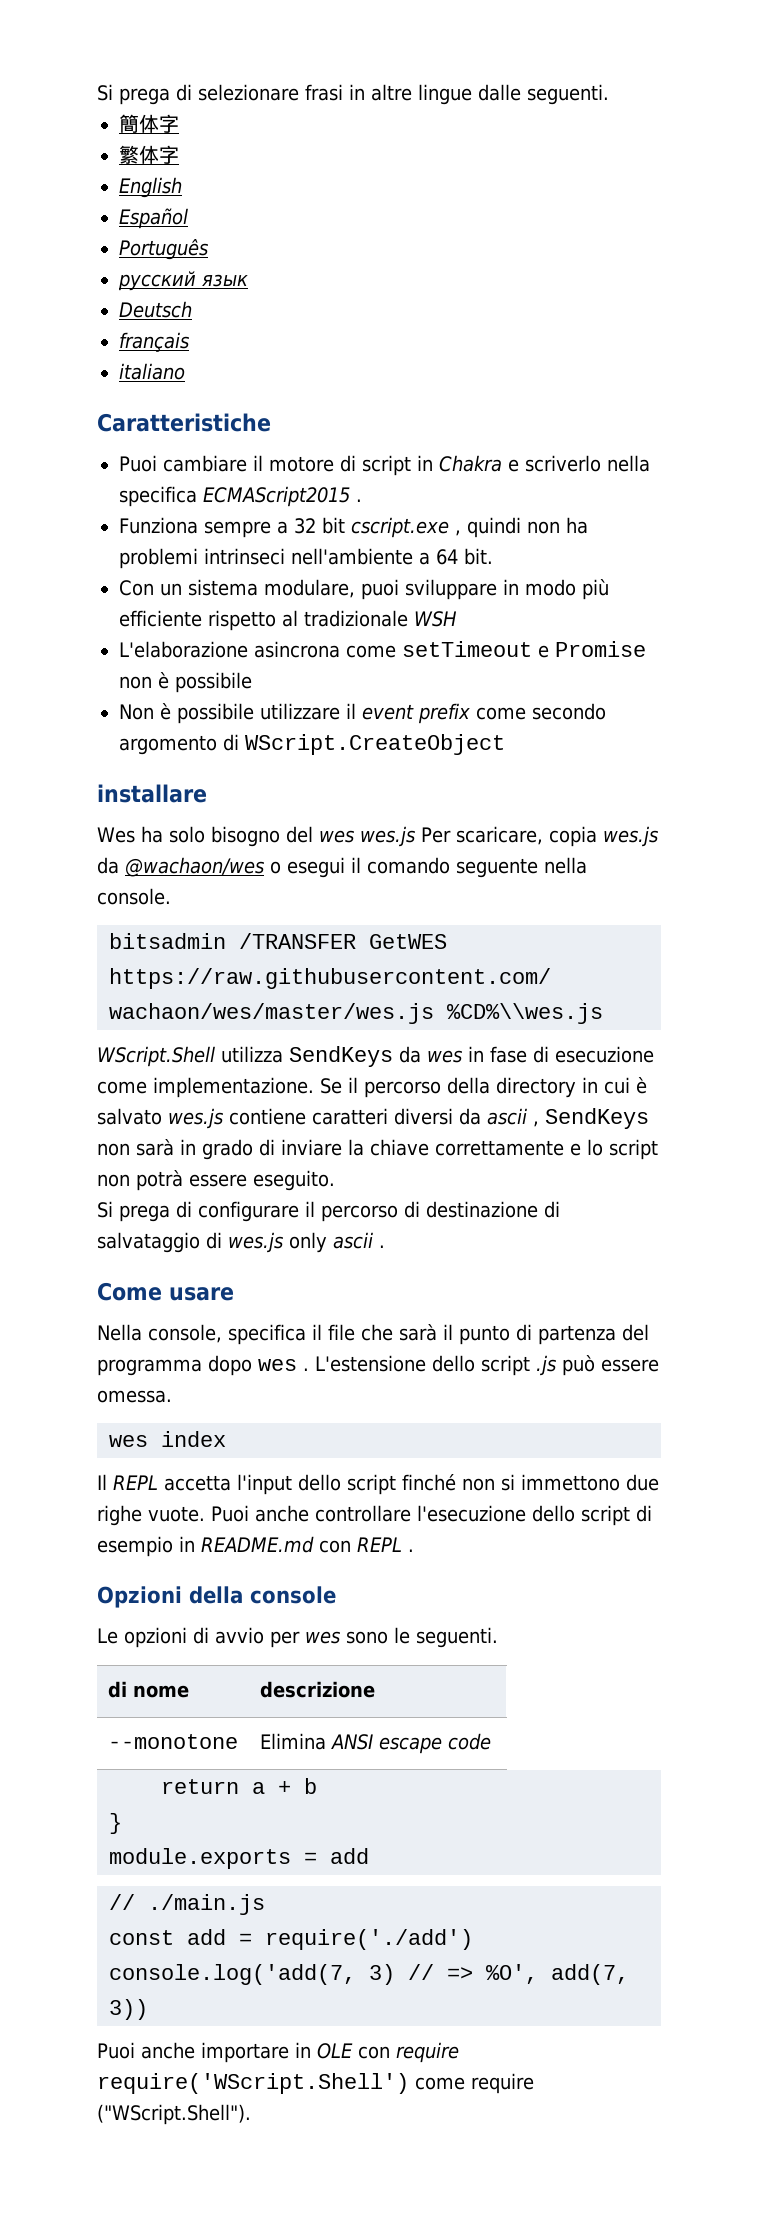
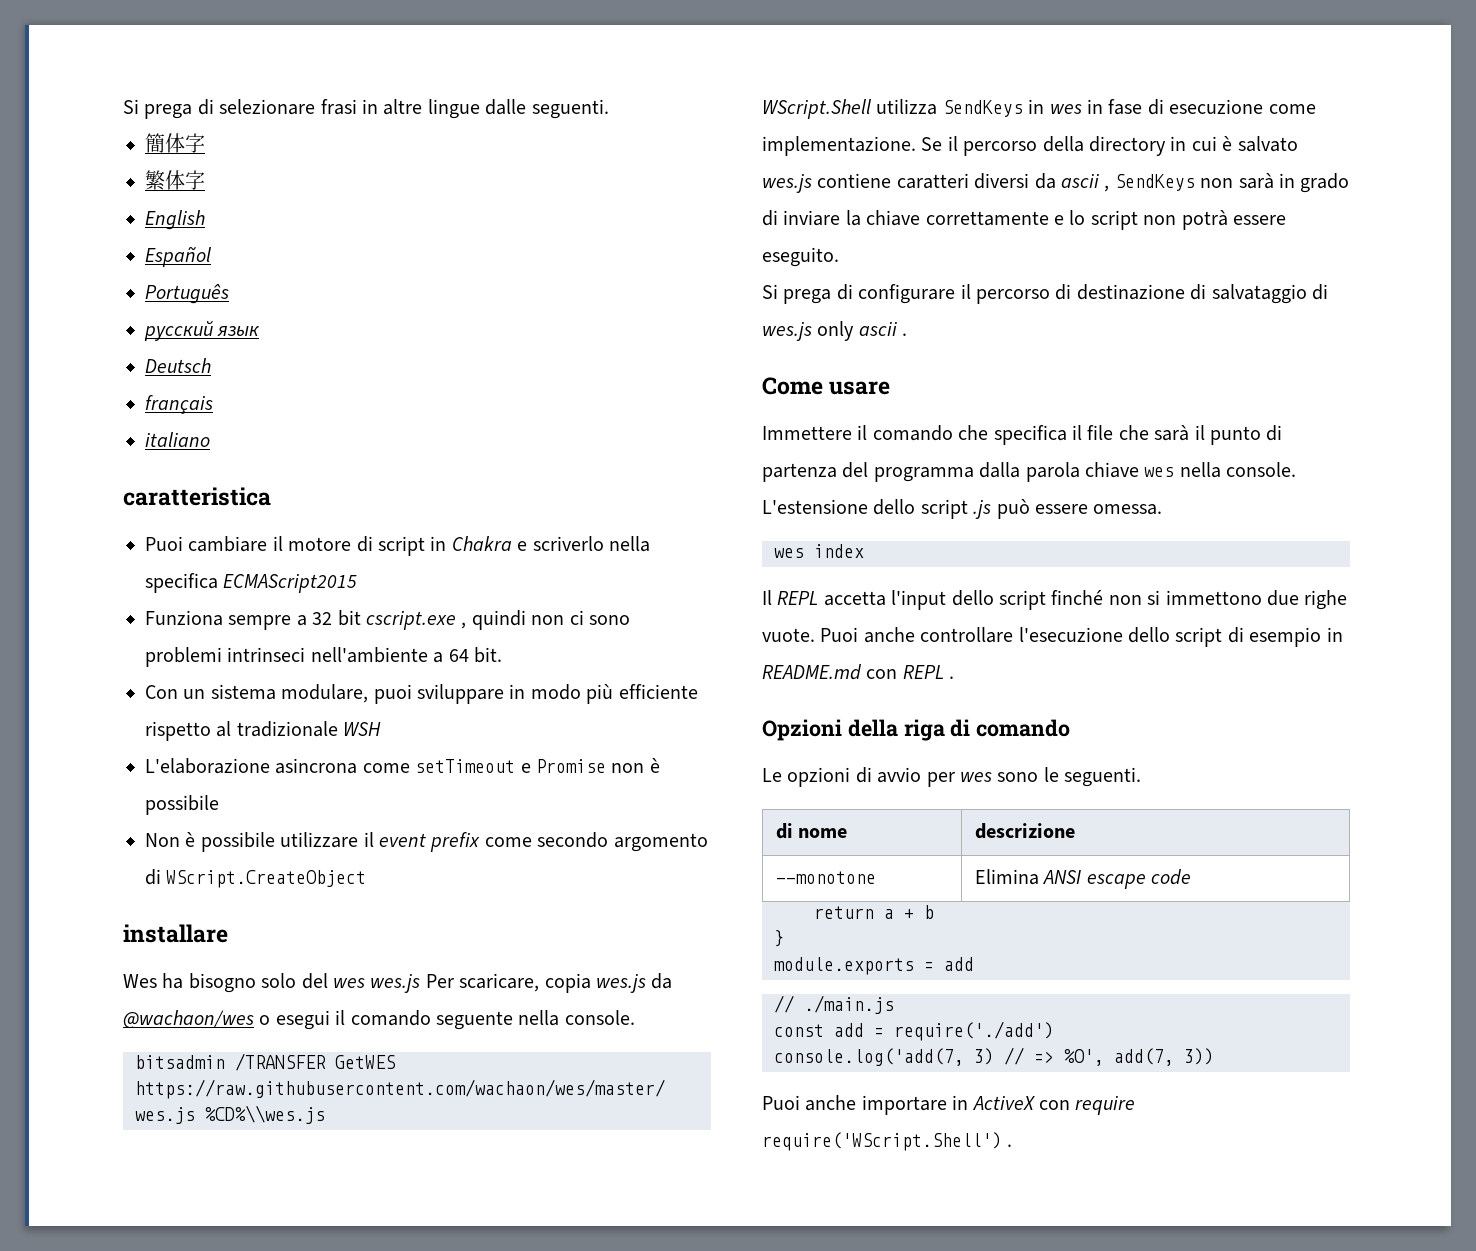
- Caratteristiche
+ caratteristica
- Puoi cambiare il motore di script in Chakra e scriverlo nella specifica ECMAScript2015 .
+ Puoi cambiare il motore di script in Chakra e scriverlo nella specifica ECMAScript2015
- Funziona sempre a 32 bit cscript.exe , quindi non ha problemi intrinseci nell'ambiente a 64 bit.
+ Funziona sempre a 32 bit cscript.exe , quindi non ci sono problemi intrinseci nell'ambiente a 64 bit.
- Wes ha solo bisogno del wes wes.js Per scaricare, copia wes.js da @wachaon/wes o esegui il comando seguente nella console.
+ Wes ha bisogno solo del wes wes.js Per scaricare, copia wes.js da @wachaon/wes o esegui il comando seguente nella console.
- WScript.Shell utilizza SendKeys da wes in fase di esecuzione come implementazione.
+ WScript.Shell utilizza SendKeys in wes in fase di esecuzione come implementazione.
- Nella console, specifica il file che sarà il punto di partenza del programma dopo wes .
+ Immettere il comando che specifica il file che sarà il punto di partenza del programma dalla parola chiave wes nella console.
- Opzioni della console
+ Opzioni della riga di comando
- Puoi anche importare in OLE con require require('WScript.Shell') come require ("WScript.Shell").
+ Puoi anche importare in ActiveX con require require('WScript.Shell') .

